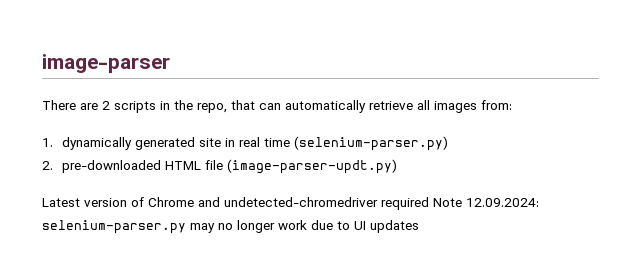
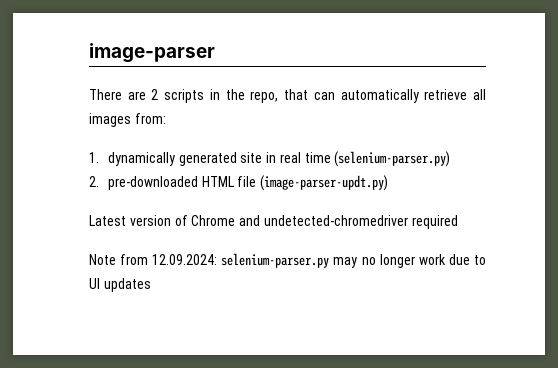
- Latest version of Chrome and undetected-chromedriver required Note 12.09.2024: selenium-parser.py may no longer work due to UI updates
+ Latest version of Chrome and undetected-chromedriver required
+ Note from 12.09.2024: selenium-parser.py may no longer work due to UI updates

